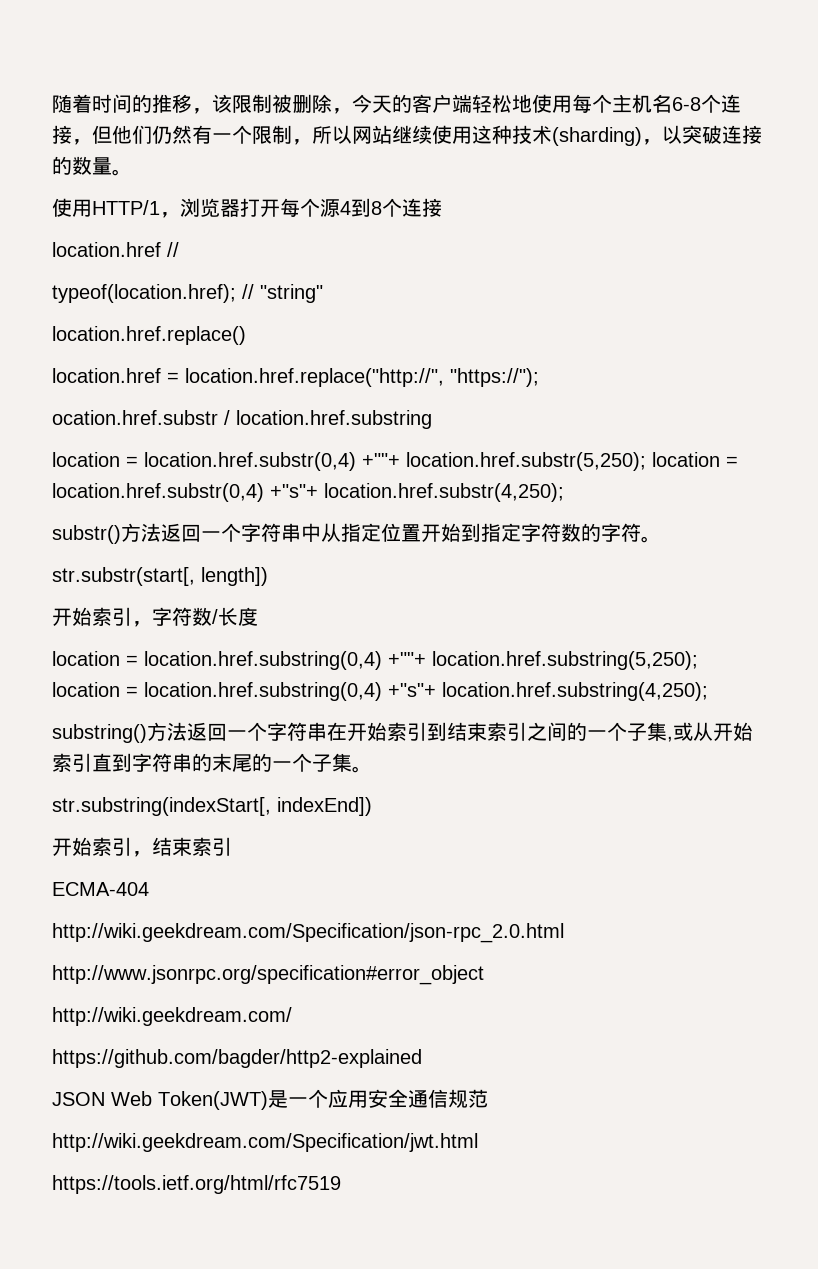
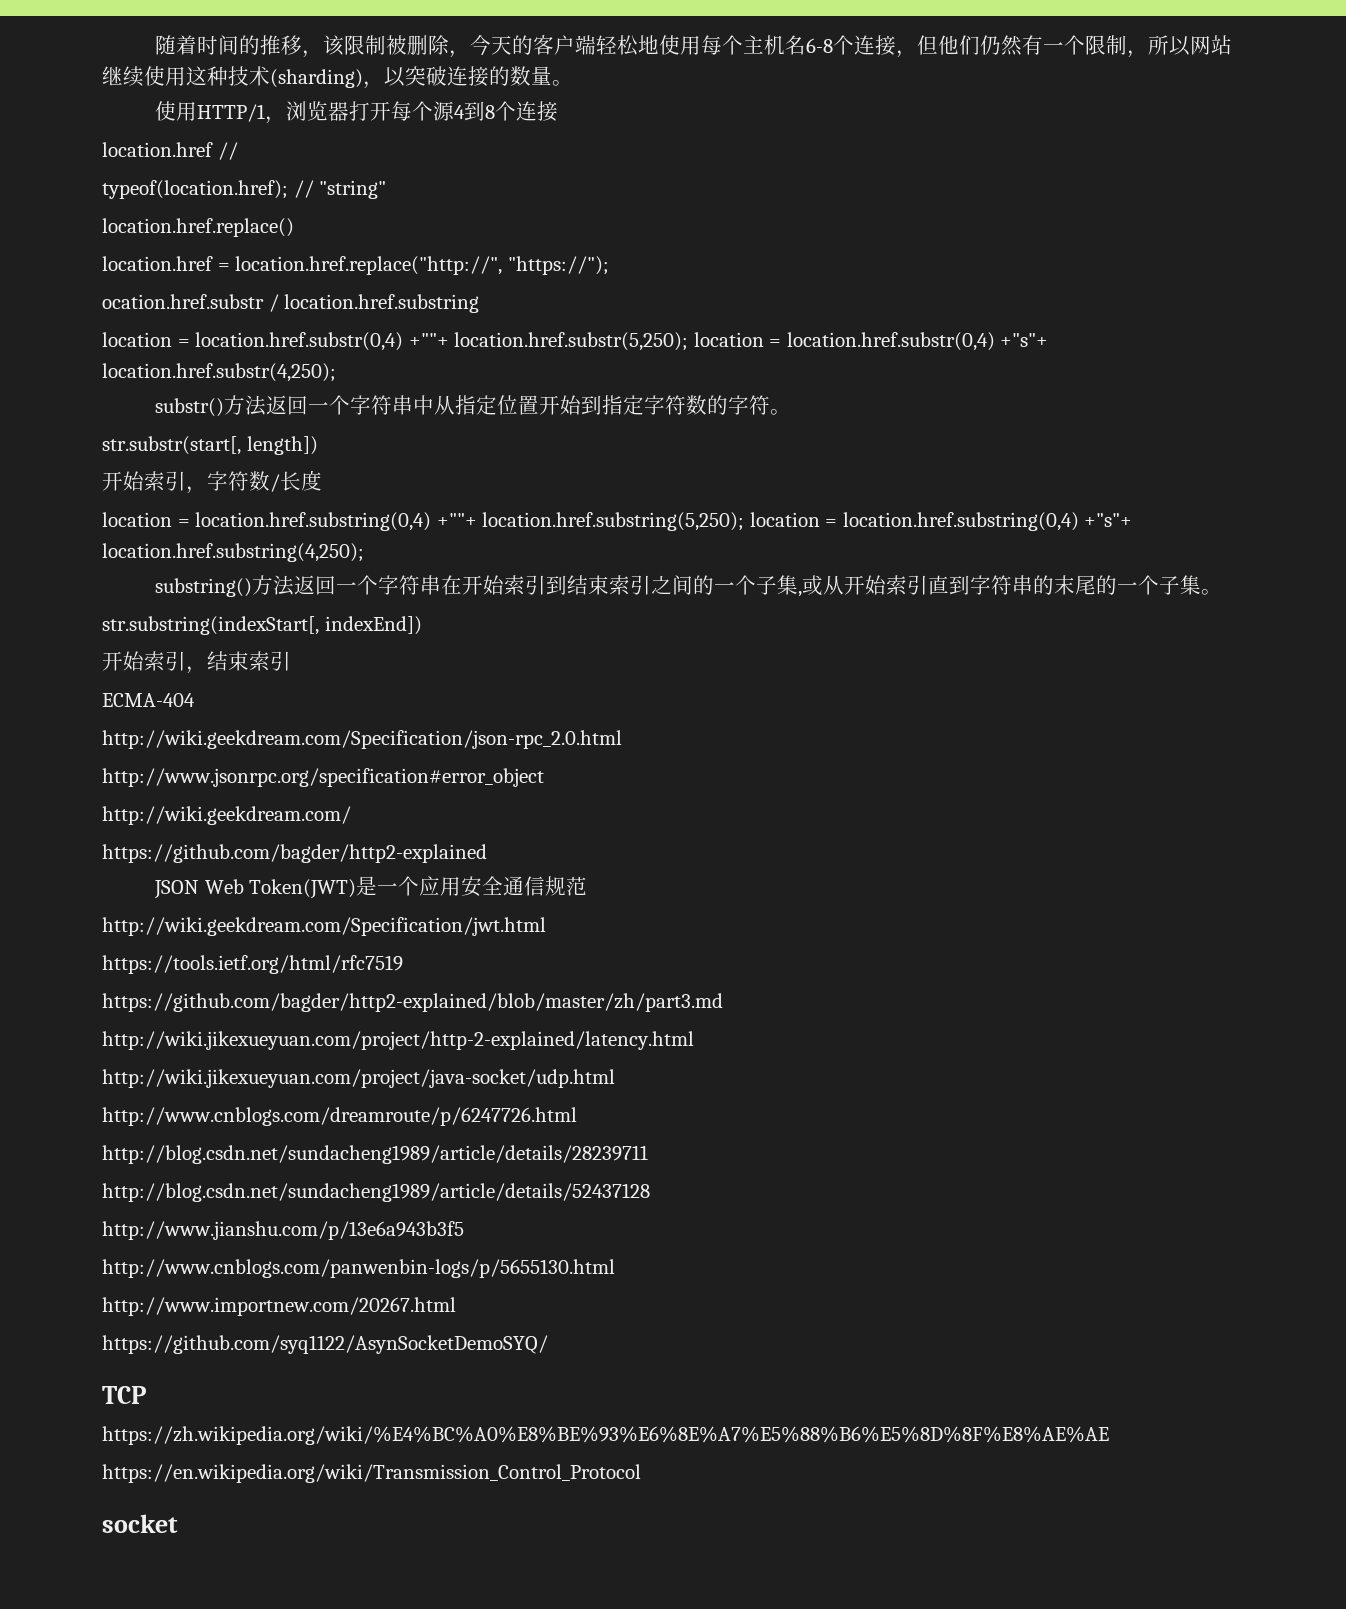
+ https://github.com/bagder/http2-explained/blob/master/zh/part3.md
+ http://wiki.jikexueyuan.com/project/http-2-explained/latency.html
+ http://wiki.jikexueyuan.com/project/java-socket/udp.html
+ http://www.cnblogs.com/dreamroute/p/6247726.html
+ http://blog.csdn.net/sundacheng1989/article/details/28239711
+ http://blog.csdn.net/sundacheng1989/article/details/52437128
+ http://www.jianshu.com/p/13e6a943b3f5
+ http://www.cnblogs.com/panwenbin-logs/p/5655130.html
+ http://www.importnew.com/20267.html
+ https://github.com/syq1122/AsynSocketDemoSYQ/
+ TCP
+ https://zh.wikipedia.org/wiki/%E4%BC%A0%E8%BE%93%E6%8E%A7%E5%88%B6%E5%8D%8F%E8%AE%AE
+ https://en.wikipedia.org/wiki/Transmission_Control_Protocol
+ socket

